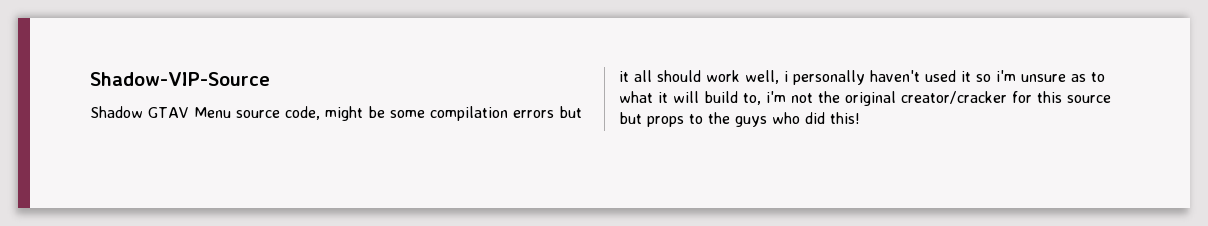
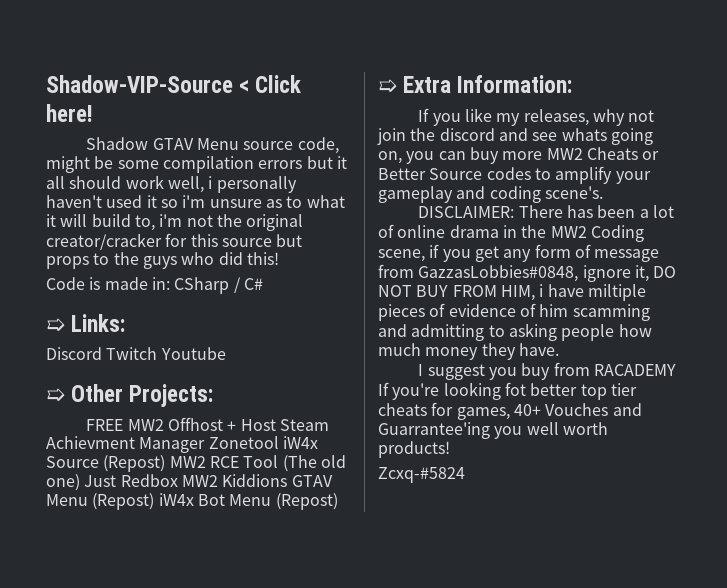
- Shadow-VIP-Source
+ Shadow-VIP-Source < Click here!
+ Code is made in: CSharp / C#
+ ➯ Links:
+ Discord Twitch Youtube
+ ➯ Other Projects:
+ FREE MW2 Offhost + Host Steam Achievment Manager Zonetool iW4x Source (Repost) MW2 RCE Tool (The old one) Just Redbox MW2 Kiddions GTAV Menu (Repost) iW4x Bot Menu (Repost)
+ ➯ Extra Information:
+ If you like my releases, why not join the discord and see whats going on, you can buy more MW2 Cheats or Better Source codes to amplify your gameplay and coding scene's.
+ DISCLAIMER: There has been a lot of online drama in the MW2 Coding scene, if you get any form of message from GazzasLobbies#0848, ignore it, DO NOT BUY FROM HIM, i have miltiple pieces of evidence of him scamming and admitting to asking people how much money they have.
+ I suggest you buy from RACADEMY If you're looking fot better top tier cheats for games, 40+ Vouches and Guarrantee'ing you well worth products!
+ Zcxq-#5824

